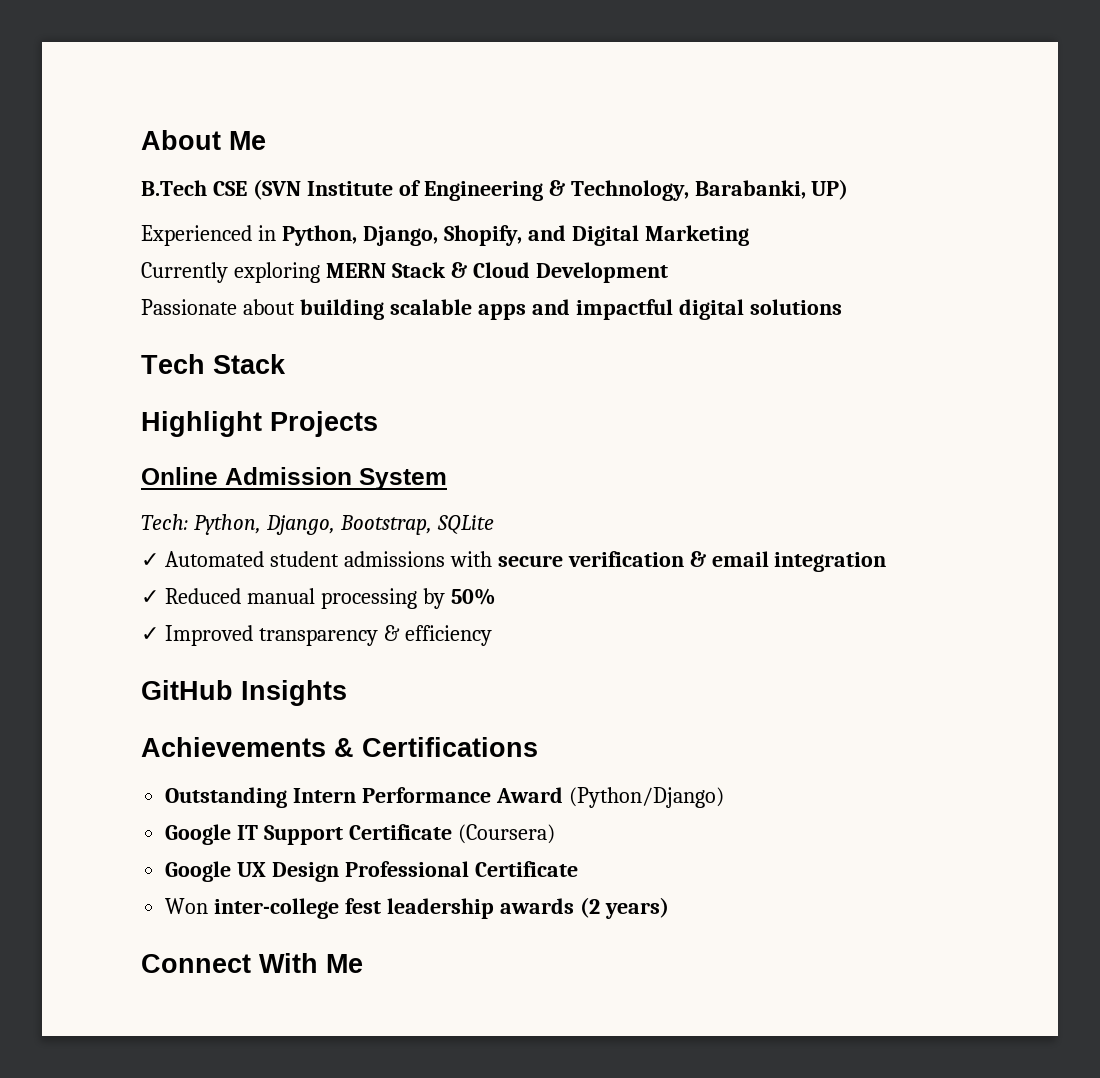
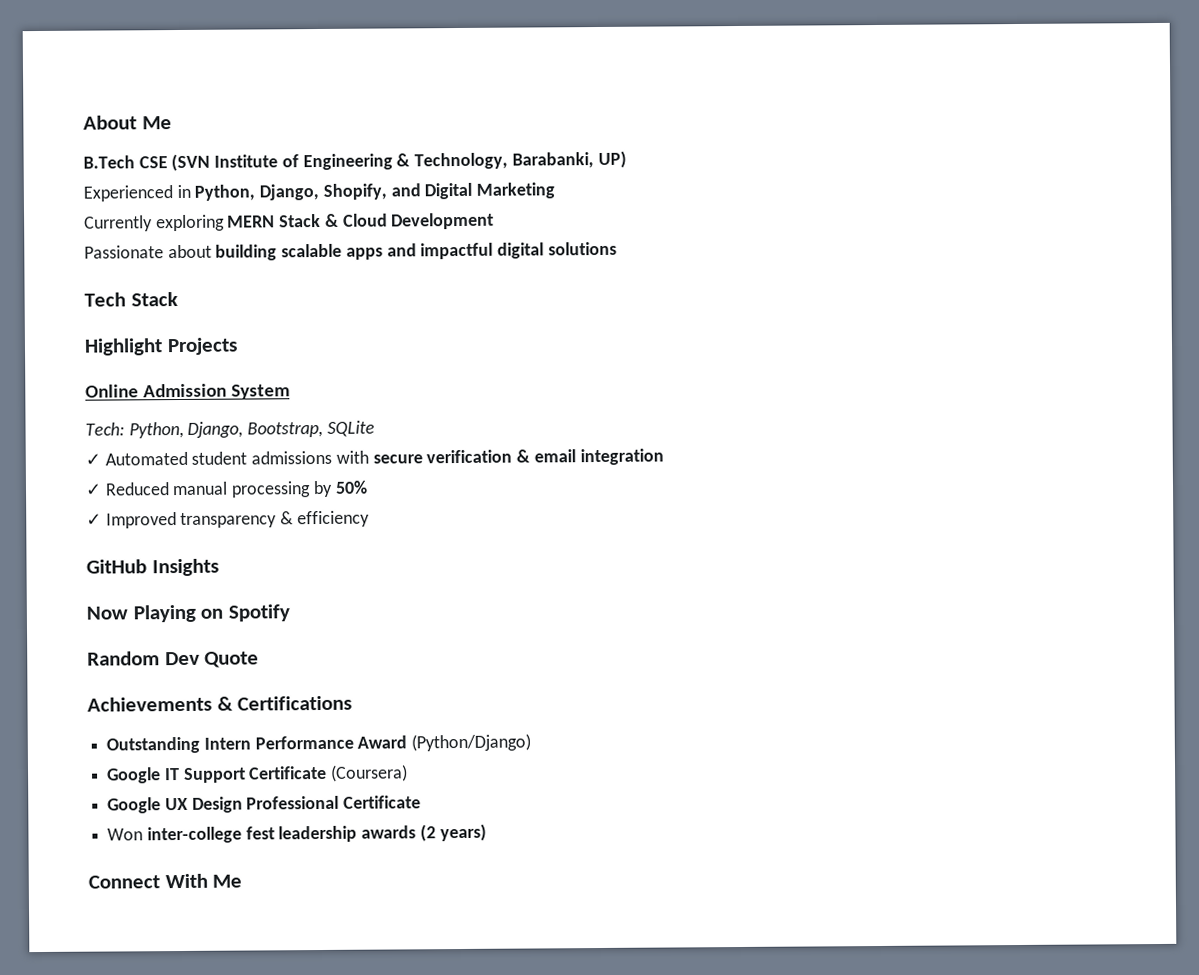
+ Now Playing on Spotify
+ Random Dev Quote

